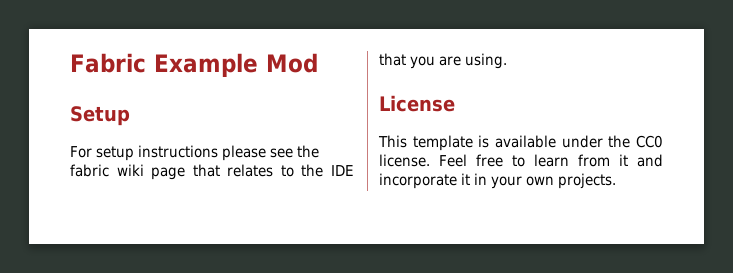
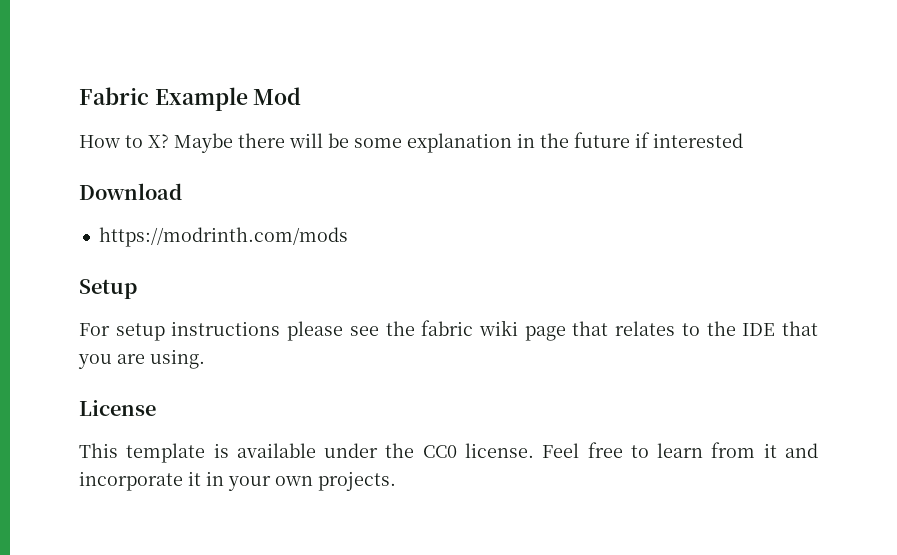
+ How to X? Maybe there will be some explanation in the future if interested
+ Download
+ https://modrinth.com/mods

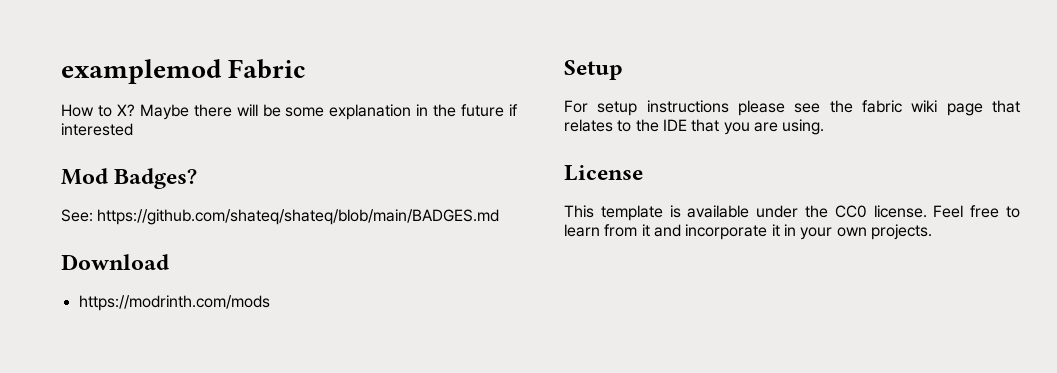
- Fabric Example Mod
+ examplemod Fabric
+ Mod Badges?
+ See: https://github.com/shateq/shateq/blob/main/BADGES.md

